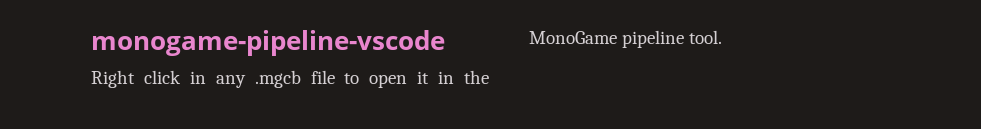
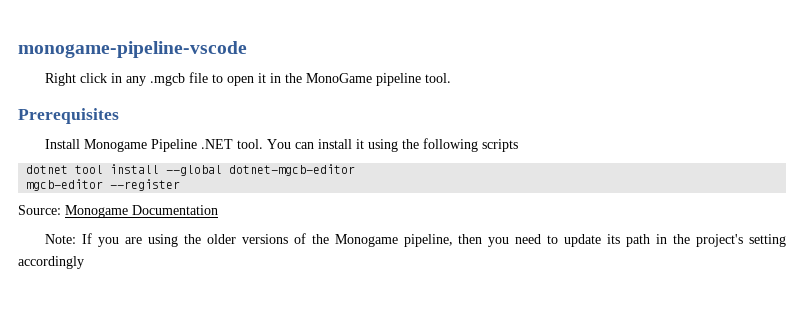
+ Prerequisites
+ Install Monogame Pipeline .NET tool. You can install it using the following scripts
+ dotnet tool install --global dotnet-mgcb-editor
+ mgcb-editor --register
+ Source: Monogame Documentation
+ Note: If you are using the older versions of the Monogame pipeline, then you need to update its path in the project's setting accordingly

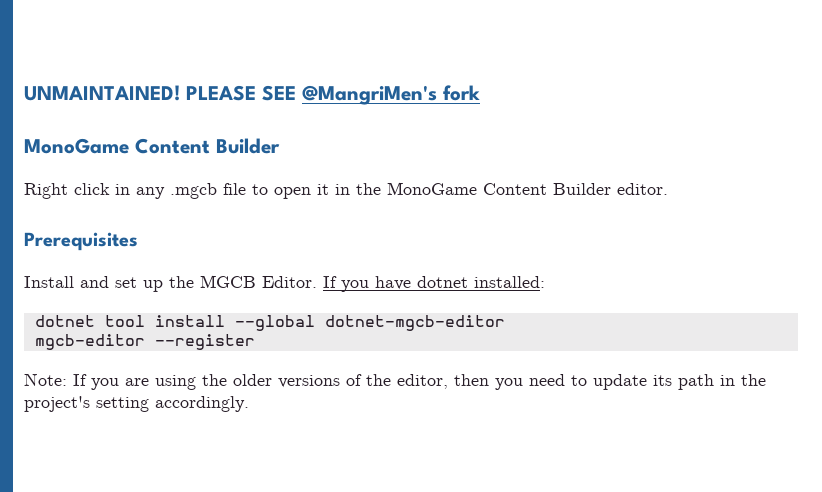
- monogame-pipeline-vscode
+ UNMAINTAINED! PLEASE SEE @MangriMen's fork
+ MonoGame Content Builder
- Right click in any .mgcb file to open it in the MonoGame pipeline tool.
+ Right click in any .mgcb file to open it in the MonoGame Content Builder editor.
- Install Monogame Pipeline .NET tool. You can install it using the following scripts
+ Install and set up the MGCB Editor. If you have dotnet installed:
- Source: Monogame Documentation
- Note: If you are using the older versions of the Monogame pipeline, then you need to update its path in the project's setting accordingly
+ Note: If you are using the older versions of the editor, then you need to update its path in the project's setting accordingly.

